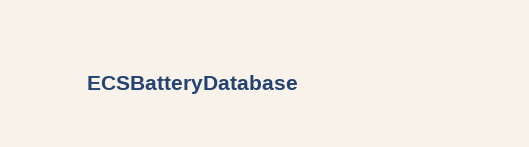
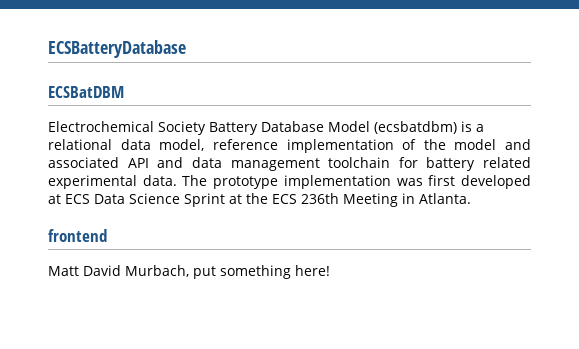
+ ECSBatDBM
+ Electrochemical Society Battery Database Model (ecsbatdbm) is a relational data model, reference implementation of the model and associated API and data management toolchain for battery related experimental data. The prototype implementation was first developed at ECS Data Science Sprint at the ECS 236th Meeting in Atlanta.
+ frontend
+ Matt David Murbach, put something here!

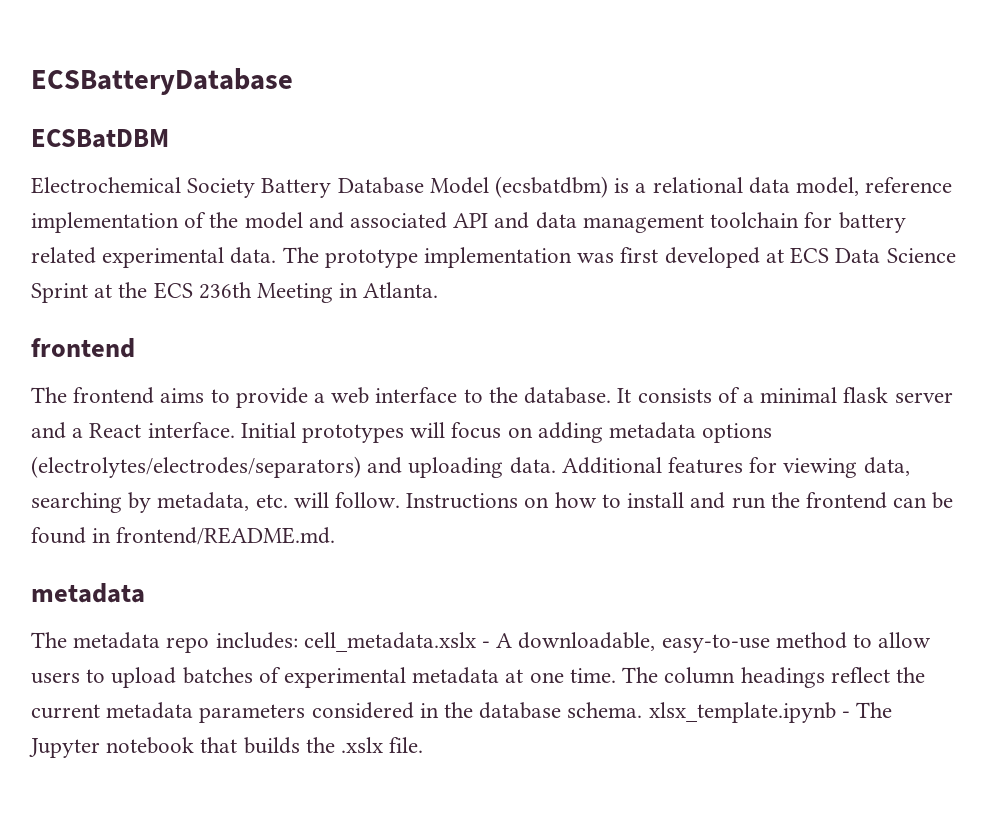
- Matt David Murbach, put something here!
+ The frontend aims to provide a web interface to the database. It consists of a minimal flask server and a React interface. Initial prototypes will focus on adding metadata options (electrolytes/electrodes/separators) and uploading data. Additional features for viewing data, searching by metadata, etc. will follow. Instructions on how to install and run the frontend can be found in frontend/README.md.
+ metadata
+ The metadata repo includes: cell_metadata.xslx - A downloadable, easy-to-use method to allow users to upload batches of experimental metadata at one time. The column headings reflect the current metadata parameters considered in the database schema. xlsx_template.ipynb - The Jupyter notebook that builds the .xslx file.

